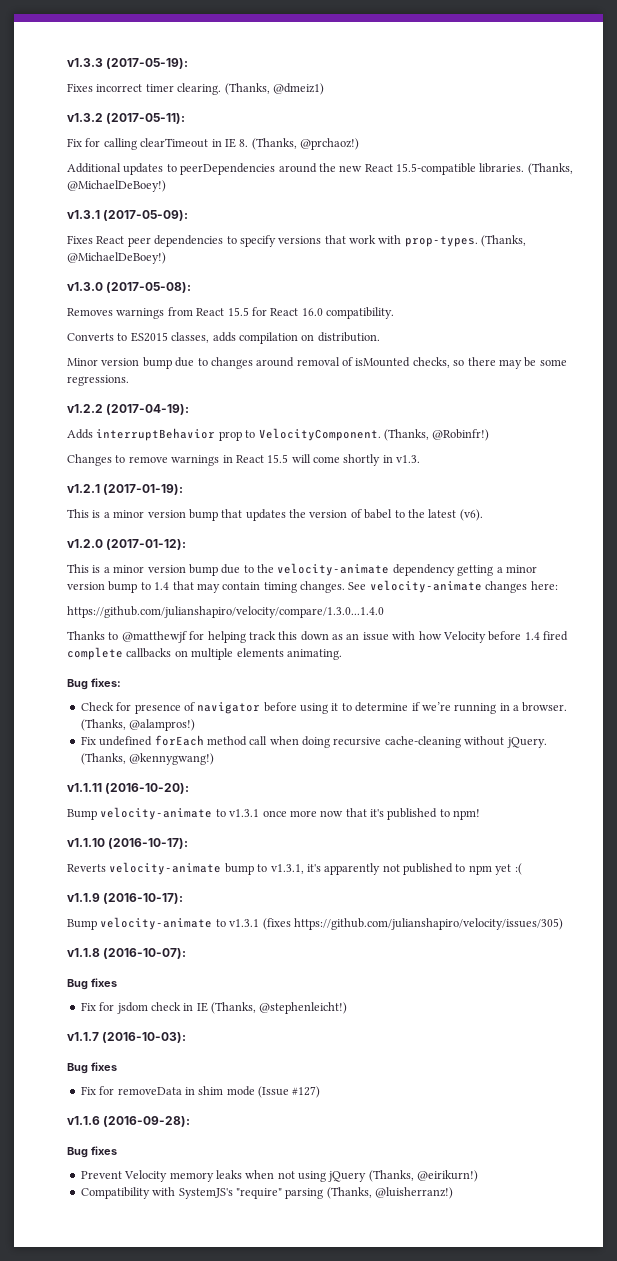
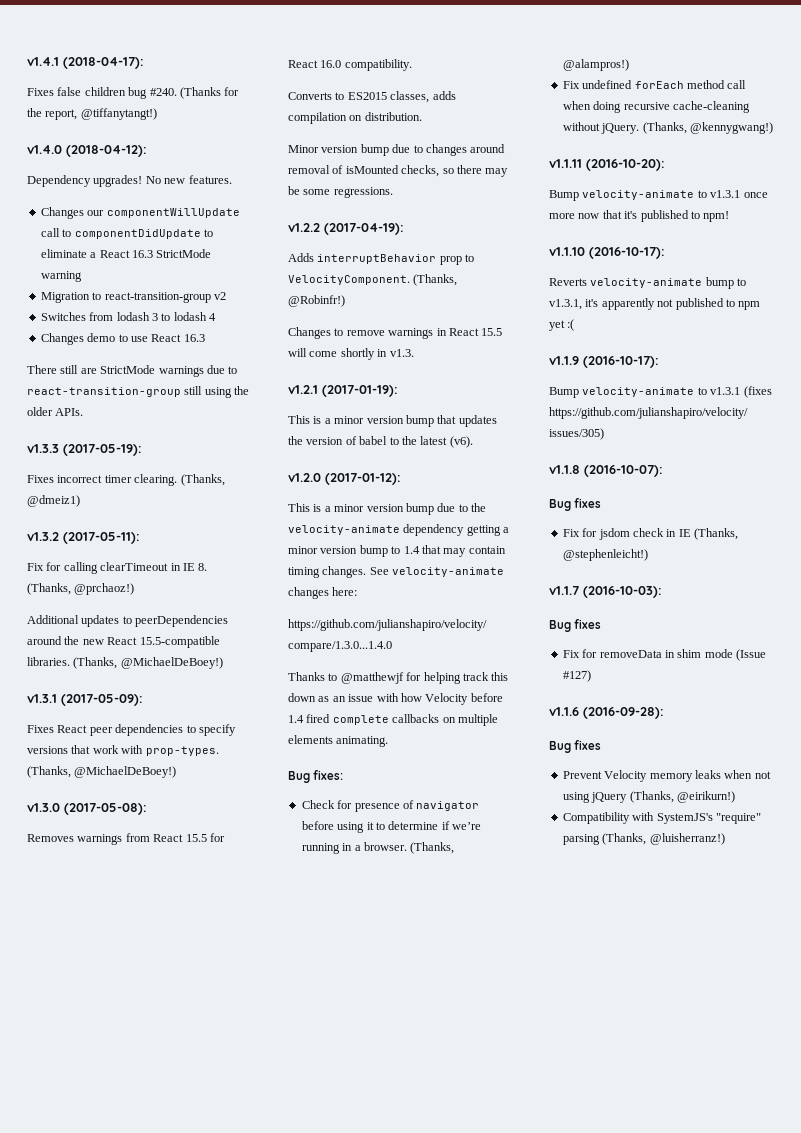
+ v1.4.1 (2018-04-17):
+ Fixes false children bug #240. (Thanks for the report, @tiffanytangt!)
+ v1.4.0 (2018-04-12):
+ Dependency upgrades! No new features.
+ Changes our componentWillUpdate call to componentDidUpdate to eliminate a React 16.3 StrictMode warning
+ Migration to react-transition-group v2
+ Switches from lodash 3 to lodash 4
+ Changes demo to use React 16.3
+ There still are StrictMode warnings due to react-transition-group still using the older APIs.

